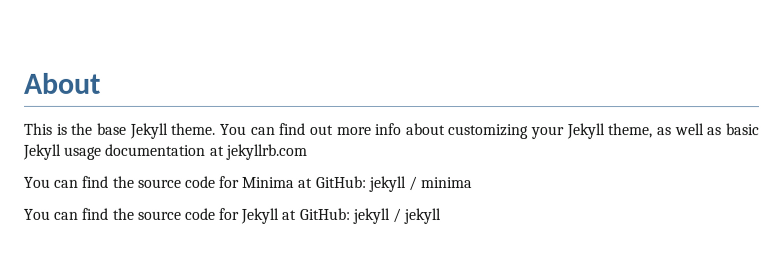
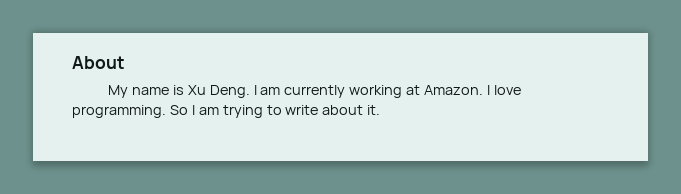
- This is the base Jekyll theme. You can find out more info about customizing your Jekyll theme, as well as basic Jekyll usage documentation at jekyllrb.com
- You can find the source code for Minima at GitHub: jekyll / minima
- You can find the source code for Jekyll at GitHub: jekyll / jekyll
+ My name is Xu Deng. I am currently working at Amazon. I love programming. So I am trying to write about it.

